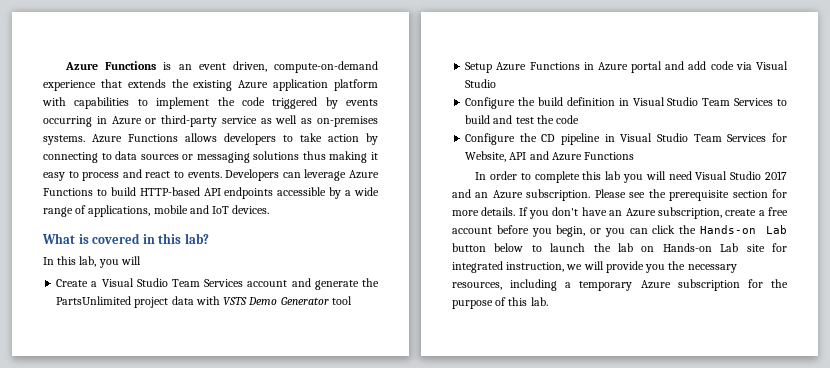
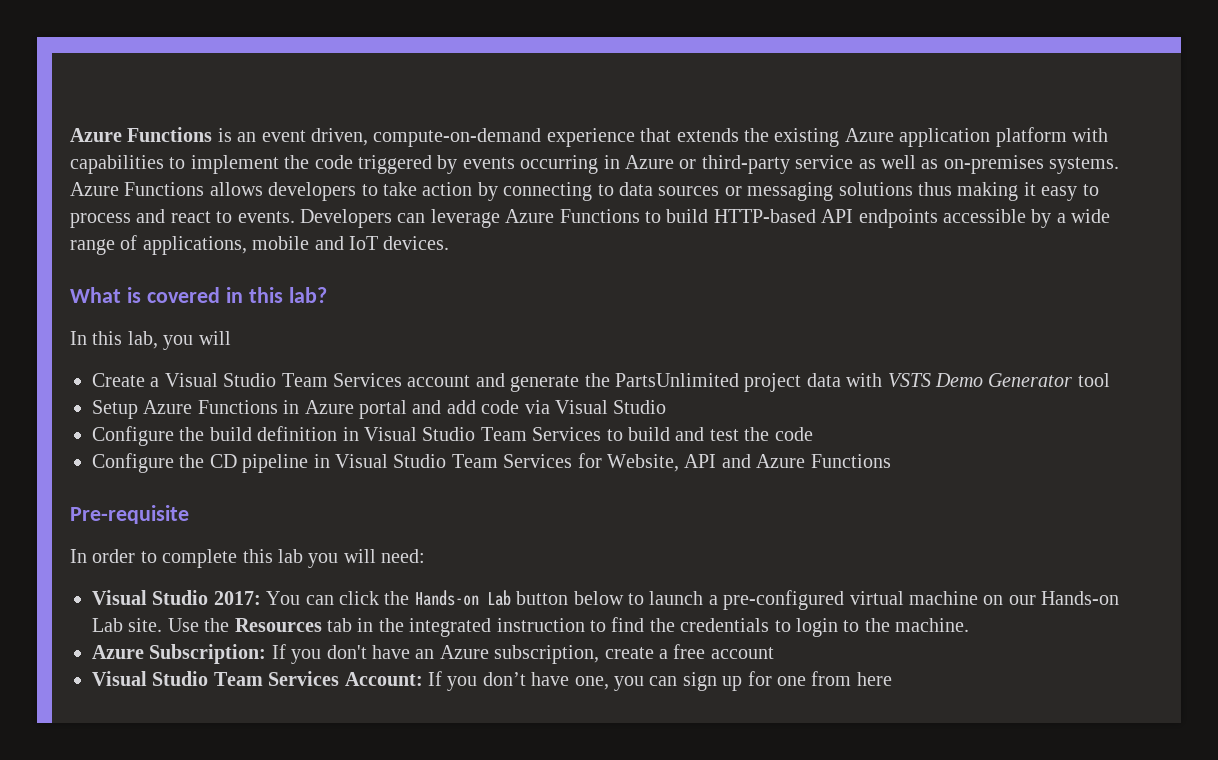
+ Pre-requisite
- In order to complete this lab you will need Visual Studio 2017 and an Azure subscription. Please see the prerequisite section for more details. If you don't have an Azure subscription, create a free account before you begin, or you can click the Hands-on Lab button below to launch the lab on Hands-on Lab site for integrated instruction, we will provide you the necessary resources, including a temporary Azure subscription for the purpose of this lab.
+ In order to complete this lab you will need:
+ Visual Studio 2017: You can click the Hands-on Lab button below to launch a pre-configured virtual machine on our Hands-on Lab site. Use the Resources tab in the integrated instruction to find the credentials to login to the machine.
+ Azure Subscription: If you don't have an Azure subscription, create a free account
+ Visual Studio Team Services Account: If you don’t have one, you can sign up for one from here

